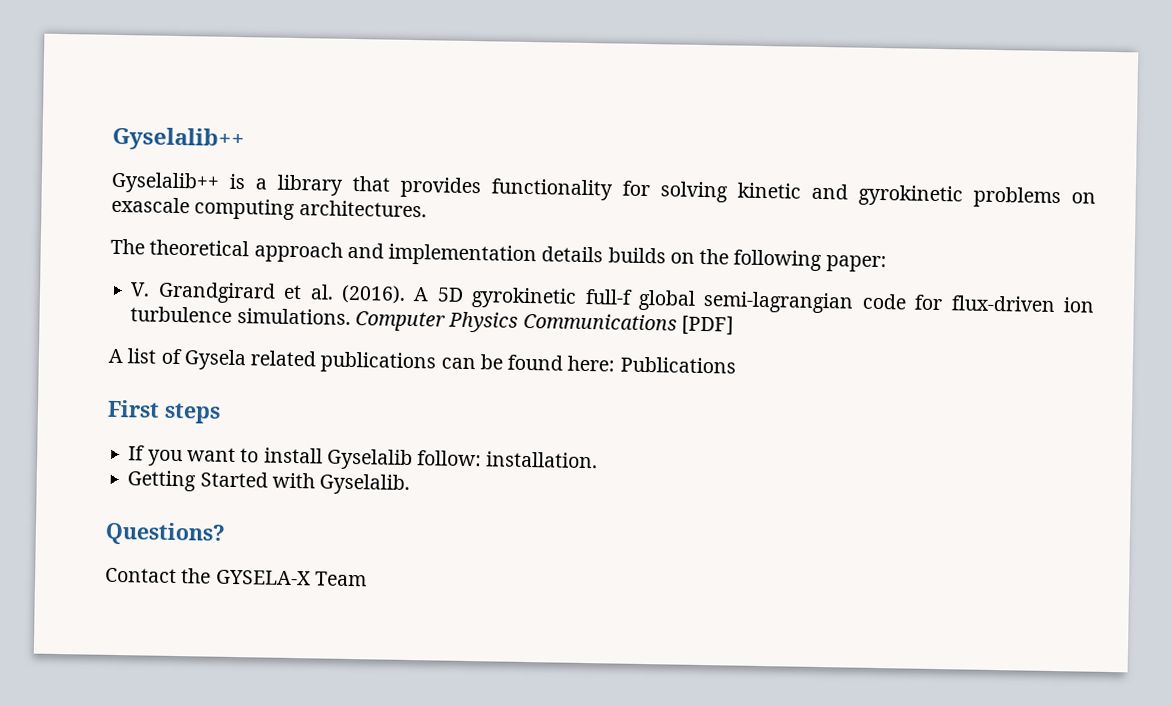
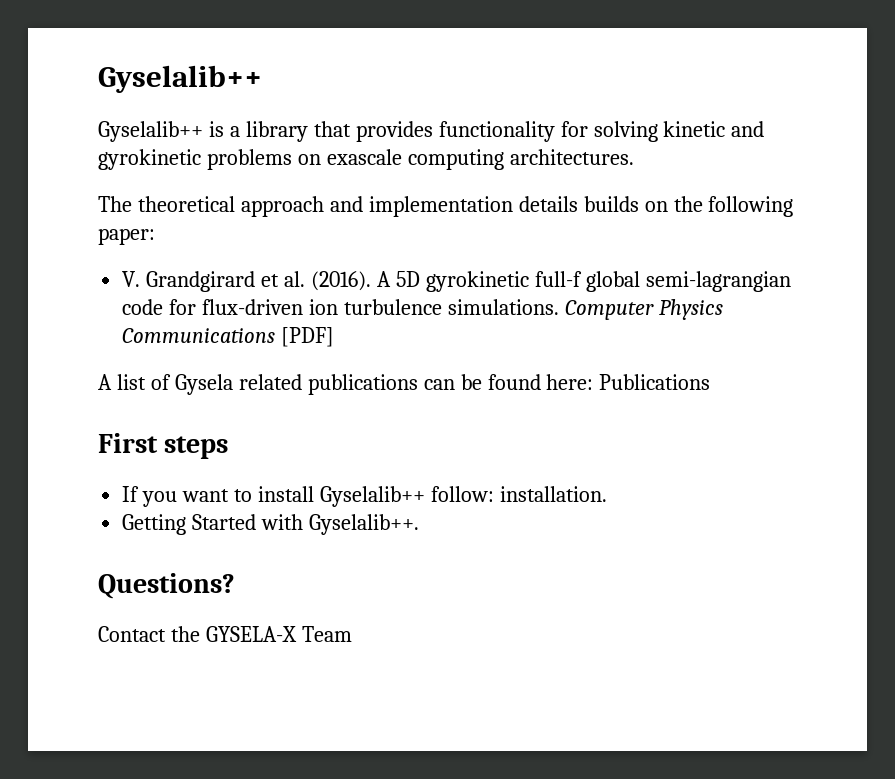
- If you want to install Gyselalib follow: installation.
+ If you want to install Gyselalib++ follow: installation.
- Getting Started with Gyselalib.
+ Getting Started with Gyselalib++.

